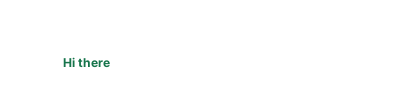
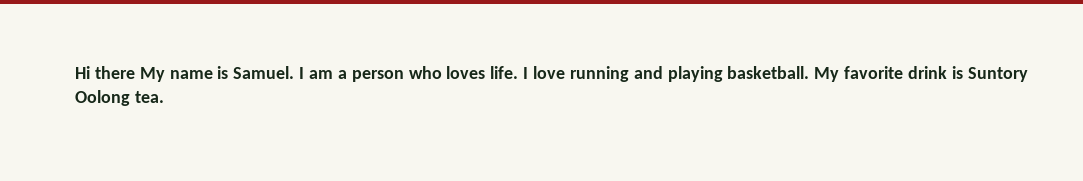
- Hi there
+ Hi there My name is Samuel. I am a person who loves life. I love running and playing basketball. My favorite drink is Suntory Oolong tea.

